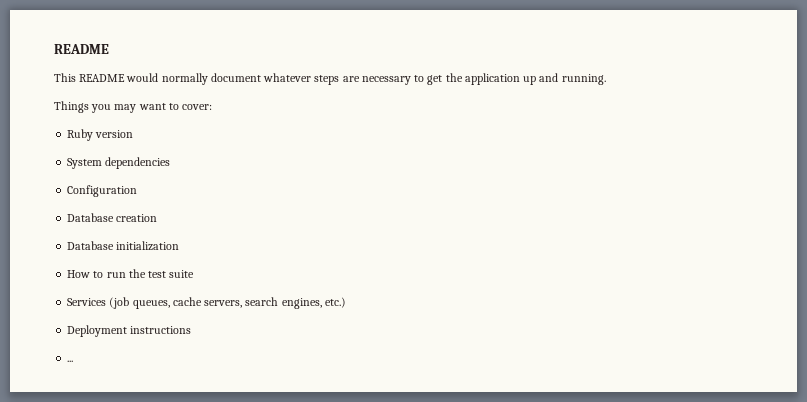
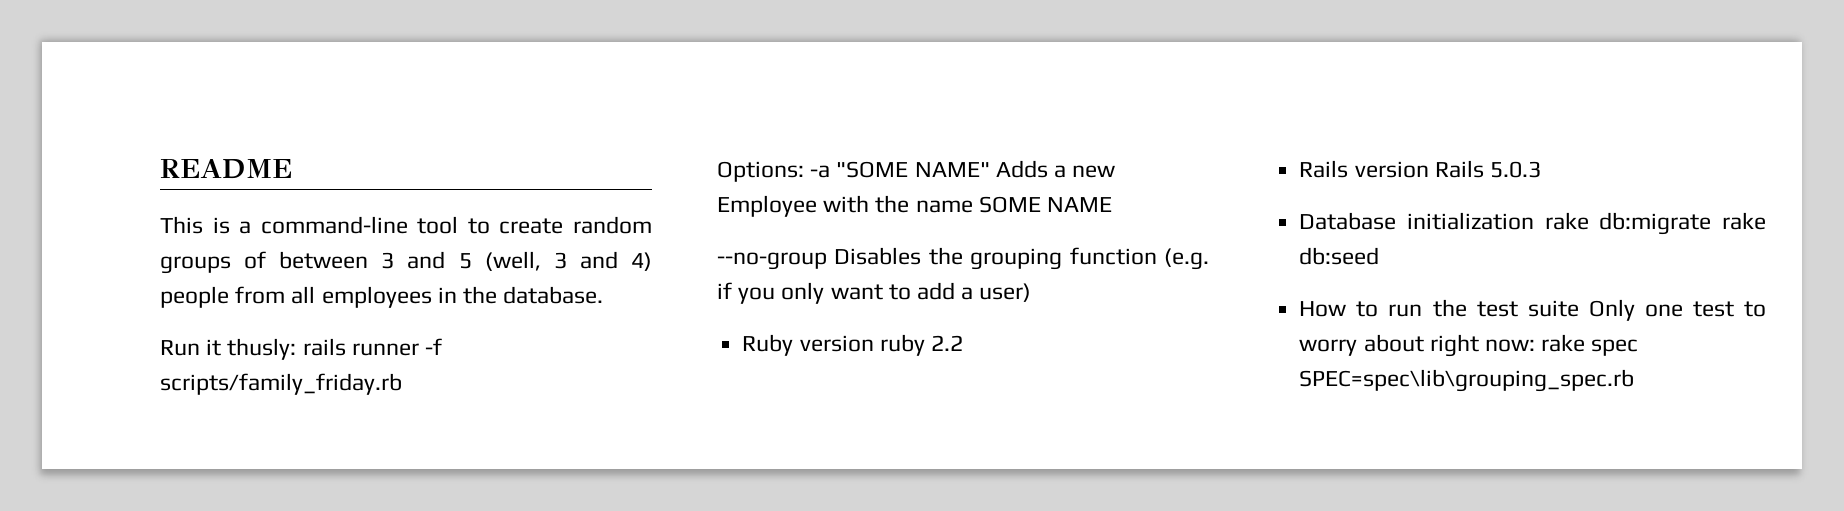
- This README would normally document whatever steps are necessary to get the application up and running.
- Things you may want to cover:
- Ruby version
- System dependencies
- Configuration
- Database creation
- Database initialization
+ This is a command-line tool to create random groups of between 3 and 5 (well, 3 and 4) people from all employees in the database.
+ Run it thusly: rails runner -f scripts/family_friday.rb
+ Options: -a "SOME NAME" Adds a new Employee with the name SOME NAME
+ --no-group Disables the grouping function (e.g. if you only want to add a user)
+ Ruby version ruby 2.2
+ Rails version Rails 5.0.3
+ Database initialization rake db:migrate rake db:seed
- How to run the test suite
- Services (job queues, cache servers, search engines, etc.)
- Deployment instructions
- ...
+ How to run the test suite Only one test to worry about right now: rake spec SPEC=spec\lib\grouping_spec.rb

